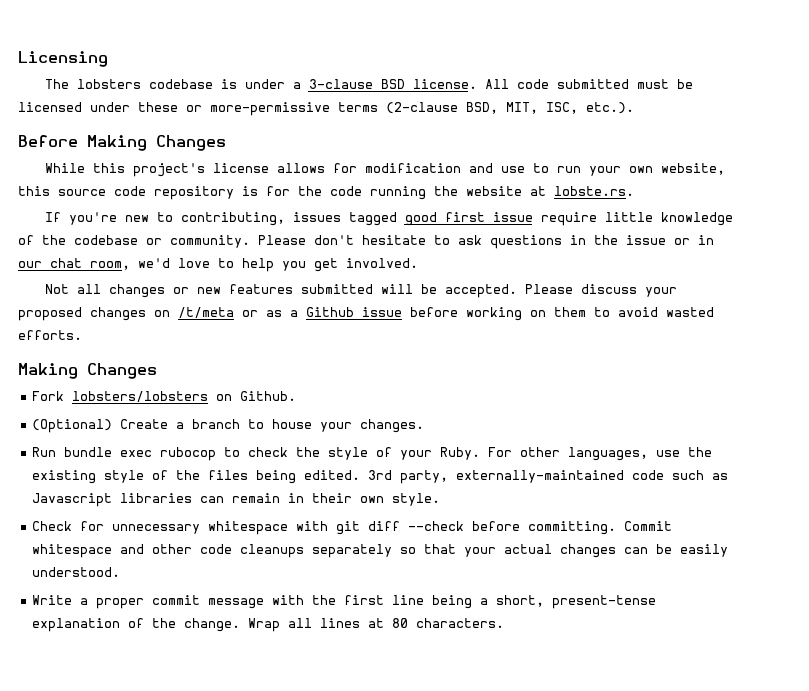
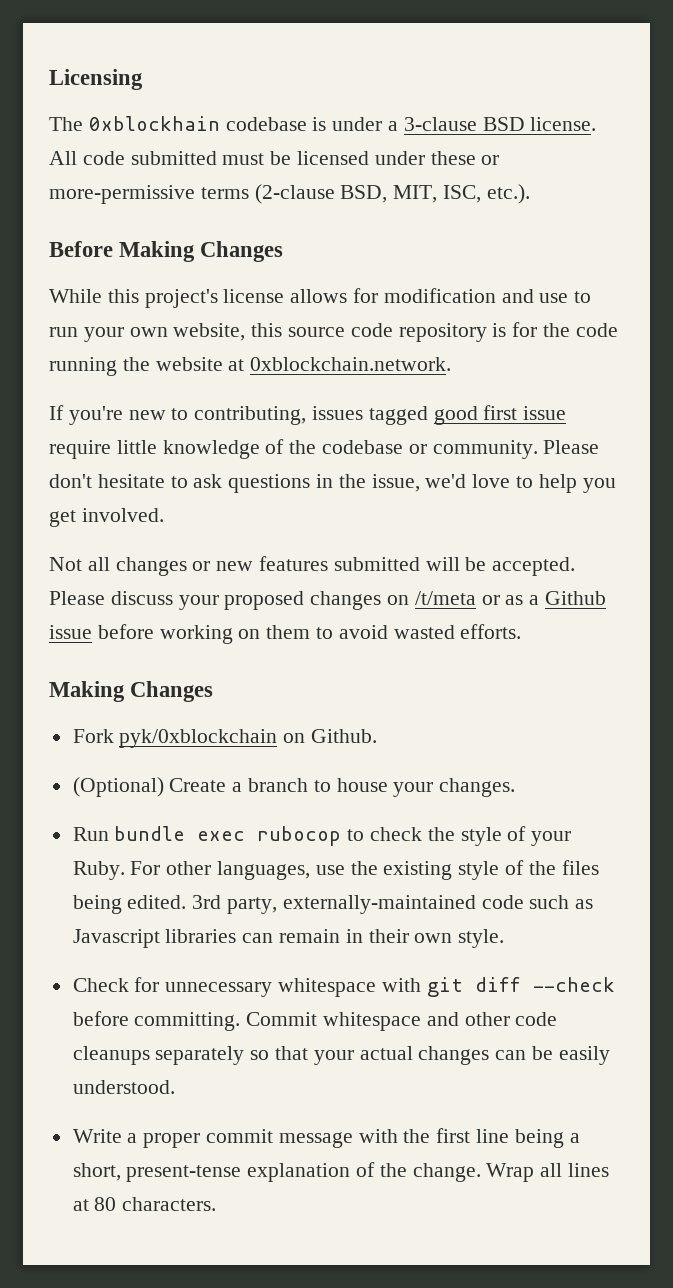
- The lobsters codebase is under a 3-clause BSD license.
+ The 0xblockhain codebase is under a 3-clause BSD license.
- While this project's license allows for modification and use to run your own website, this source code repository is for the code running the website at lobste.rs.
+ While this project's license allows for modification and use to run your own website, this source code repository is for the code running the website at 0xblockchain.network.
- Please don't hesitate to ask questions in the issue or in our chat room, we'd love to help you get involved.
+ Please don't hesitate to ask questions in the issue, we'd love to help you get involved.
- Fork lobsters/lobsters on Github.
+ Fork pyk/0xblockchain on Github.

